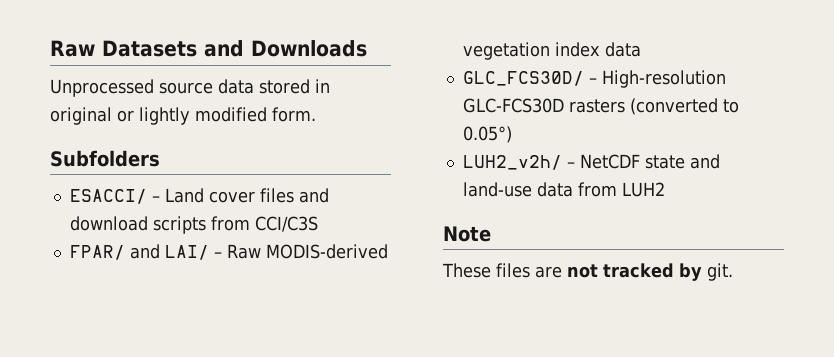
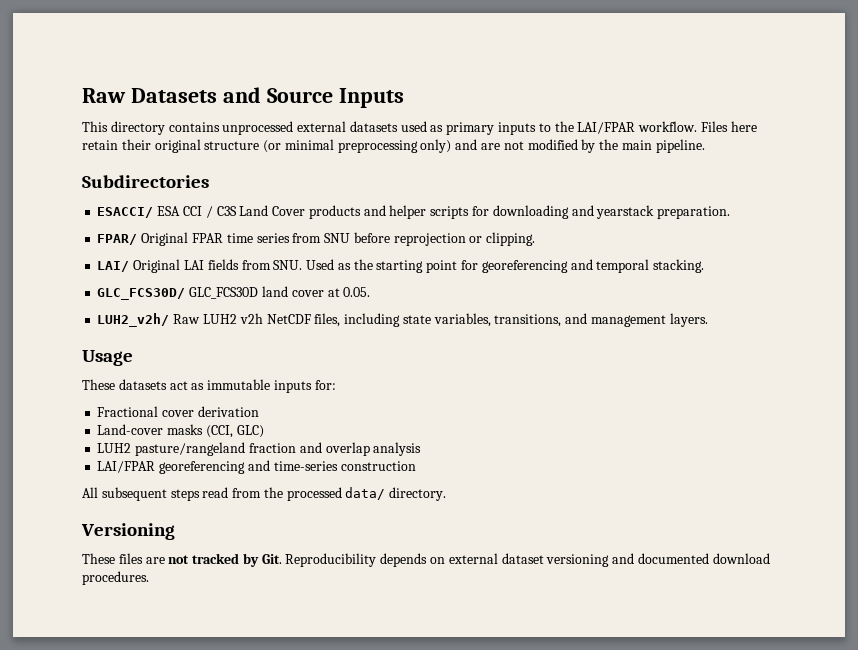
- Raw Datasets and Downloads
- Unprocessed source data stored in original or lightly modified form.
- Subfolders
- ESACCI/ – Land cover files and download scripts from CCI/C3S
- FPAR/ and LAI/ – Raw MODIS-derived vegetation index data
- GLC_FCS30D/ – High-resolution GLC-FCS30D rasters (converted to 0.05°)
- LUH2_v2h/ – NetCDF state and land-use data from LUH2
- Note
+ Raw Datasets and Source Inputs
+ This directory contains unprocessed external datasets used as primary inputs to the LAI/FPAR workflow. Files here retain their original structure (or minimal preprocessing only) and are not modified by the main pipeline.
+ Subdirectories
+ ESACCI/ ESA CCI / C3S Land Cover products and helper scripts for downloading and yearstack preparation.
+ FPAR/ Original FPAR time series from SNU before reprojection or clipping.
+ LAI/ Original LAI fields from SNU. Used as the starting point for georeferencing and temporal stacking.
+ GLC_FCS30D/ GLC_FCS30D land cover at 0.05.
+ LUH2_v2h/ Raw LUH2 v2h NetCDF files, including state variables, transitions, and management layers.
+ Usage
+ These datasets act as immutable inputs for:
+ Fractional cover derivation
+ Land-cover masks (CCI, GLC)
+ LUH2 pasture/rangeland fraction and overlap analysis
+ LAI/FPAR georeferencing and time-series construction
+ All subsequent steps read from the processed data/ directory.
+ Versioning
- These files are not tracked by git.
+ These files are not tracked by Git. Reproducibility depends on external dataset versioning and documented download procedures.

